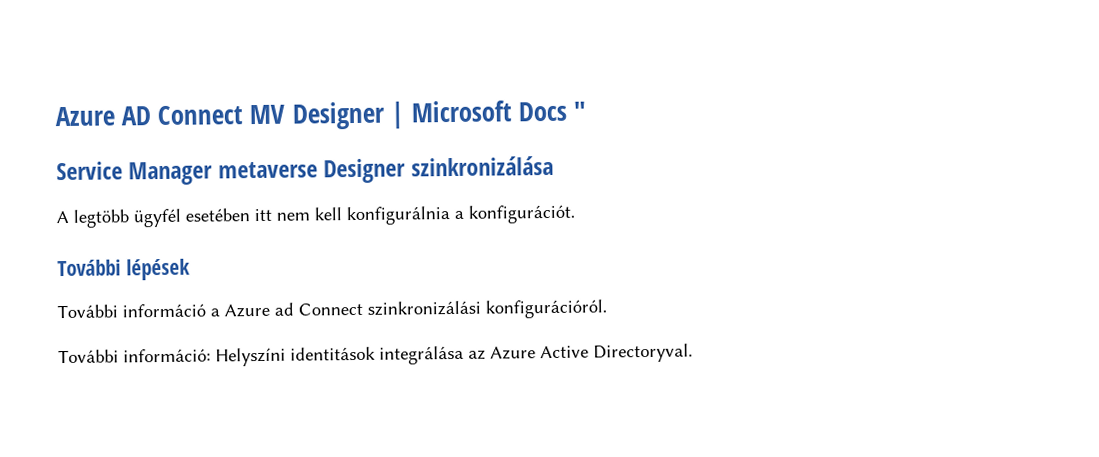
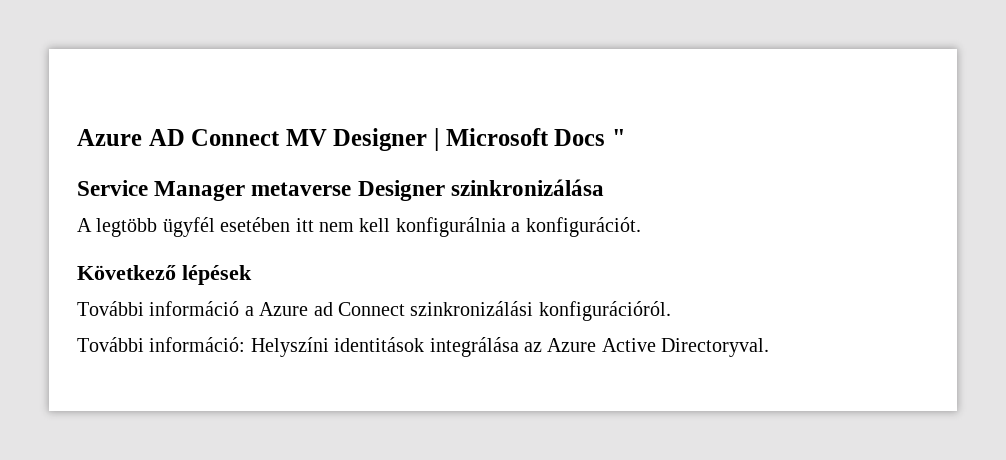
- További lépések
+ Következő lépések

